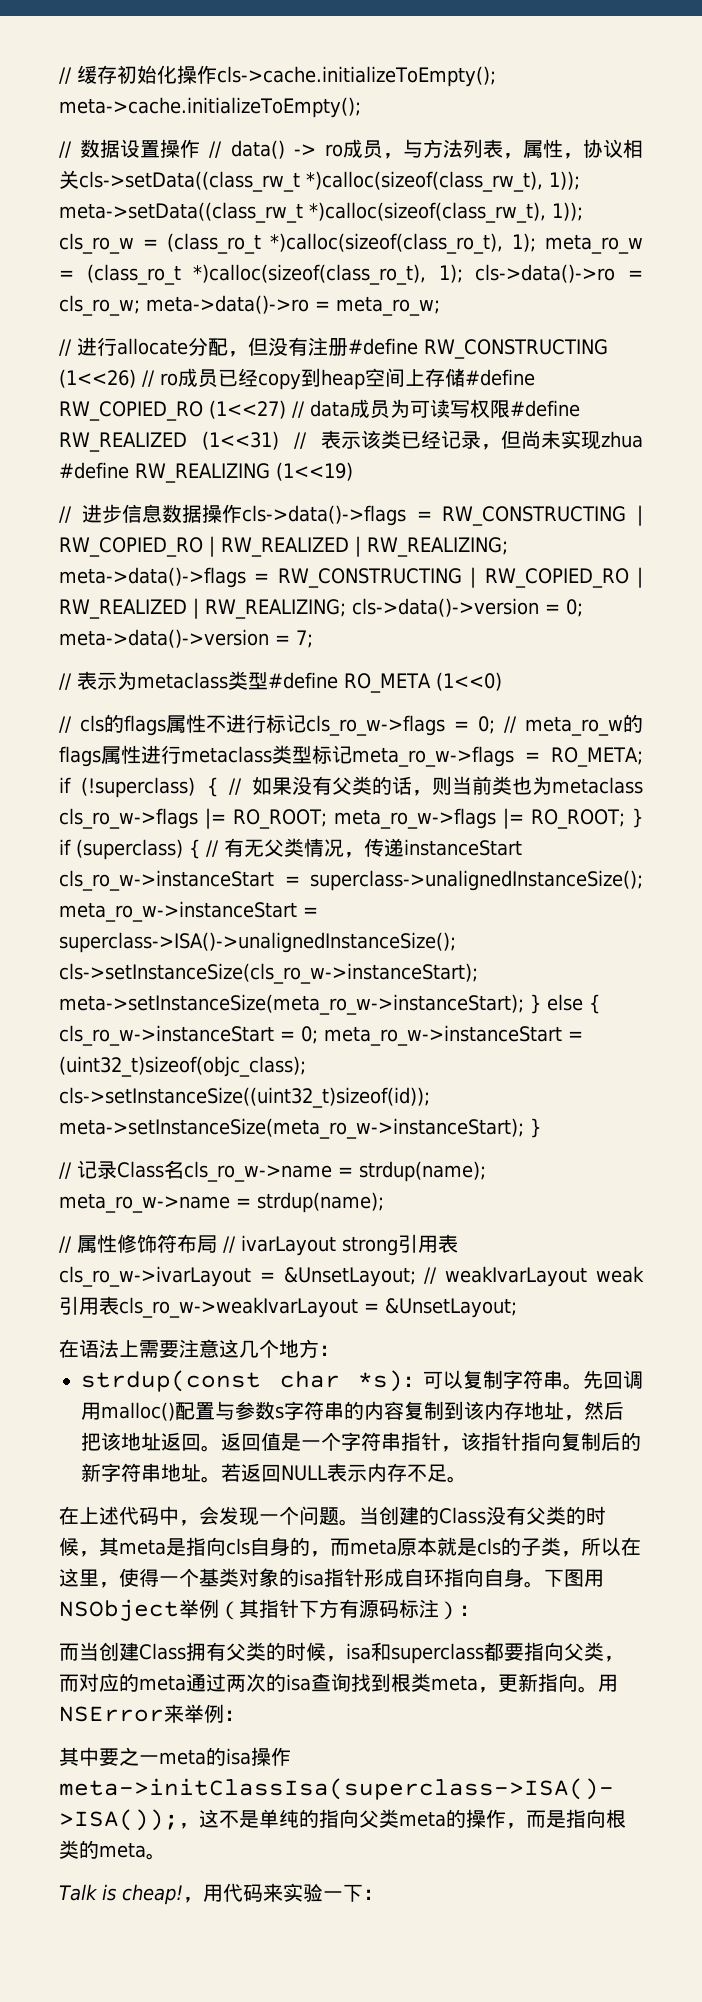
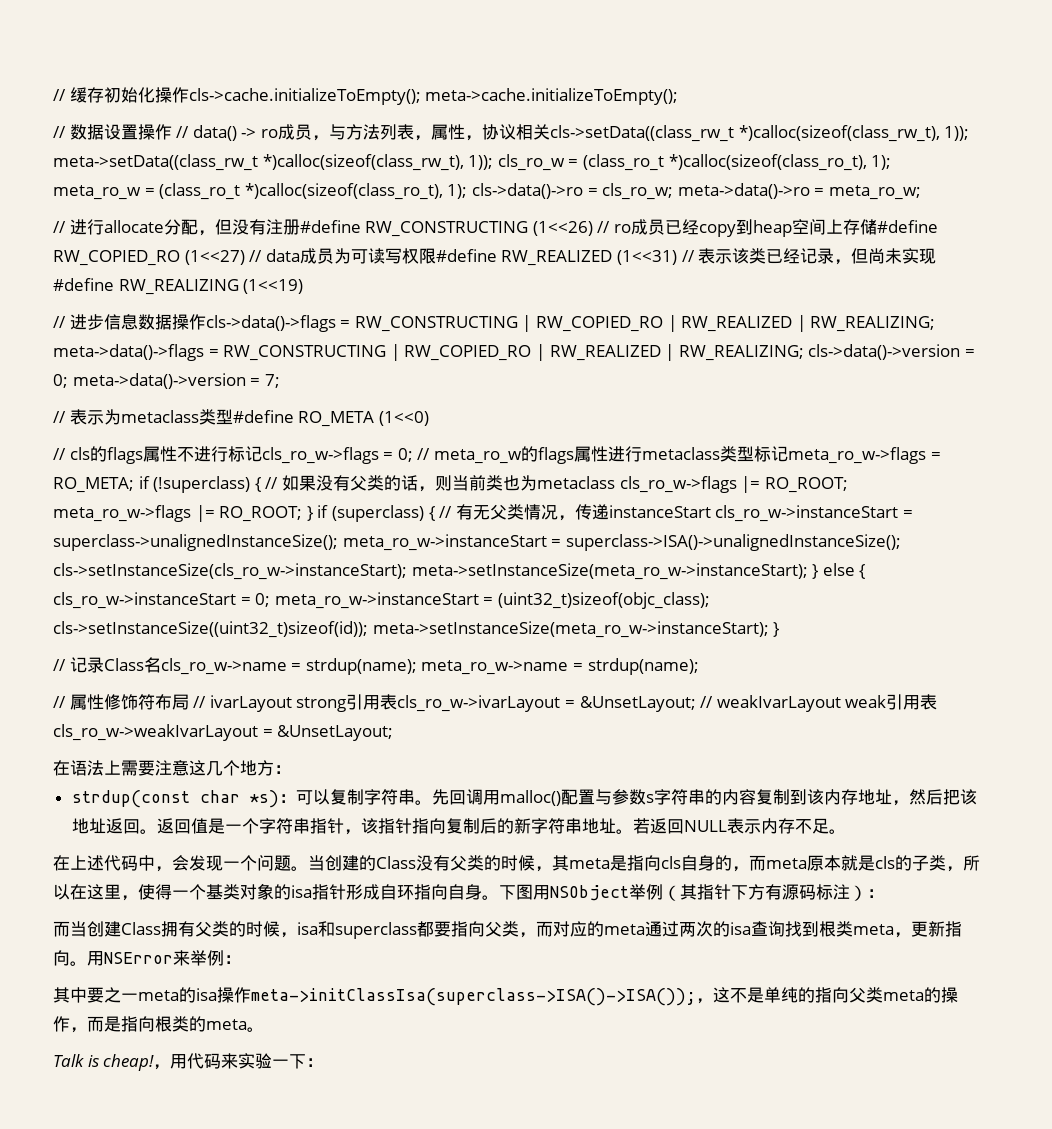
- // 进行allocate分配，但没有注册#define RW_CONSTRUCTING (1<<26) // ro成员已经copy到heap空间上存储#define RW_COPIED_RO (1<<27) // data成员为可读写权限#define RW_REALIZED (1<<31) // 表示该类已经记录，但尚未实现zhua #define RW_REALIZING (1<<19)
+ // 进行allocate分配，但没有注册#define RW_CONSTRUCTING (1<<26) // ro成员已经copy到heap空间上存储#define RW_COPIED_RO (1<<27) // data成员为可读写权限#define RW_REALIZED (1<<31) // 表示该类已经记录，但尚未实现#define RW_REALIZING (1<<19)

